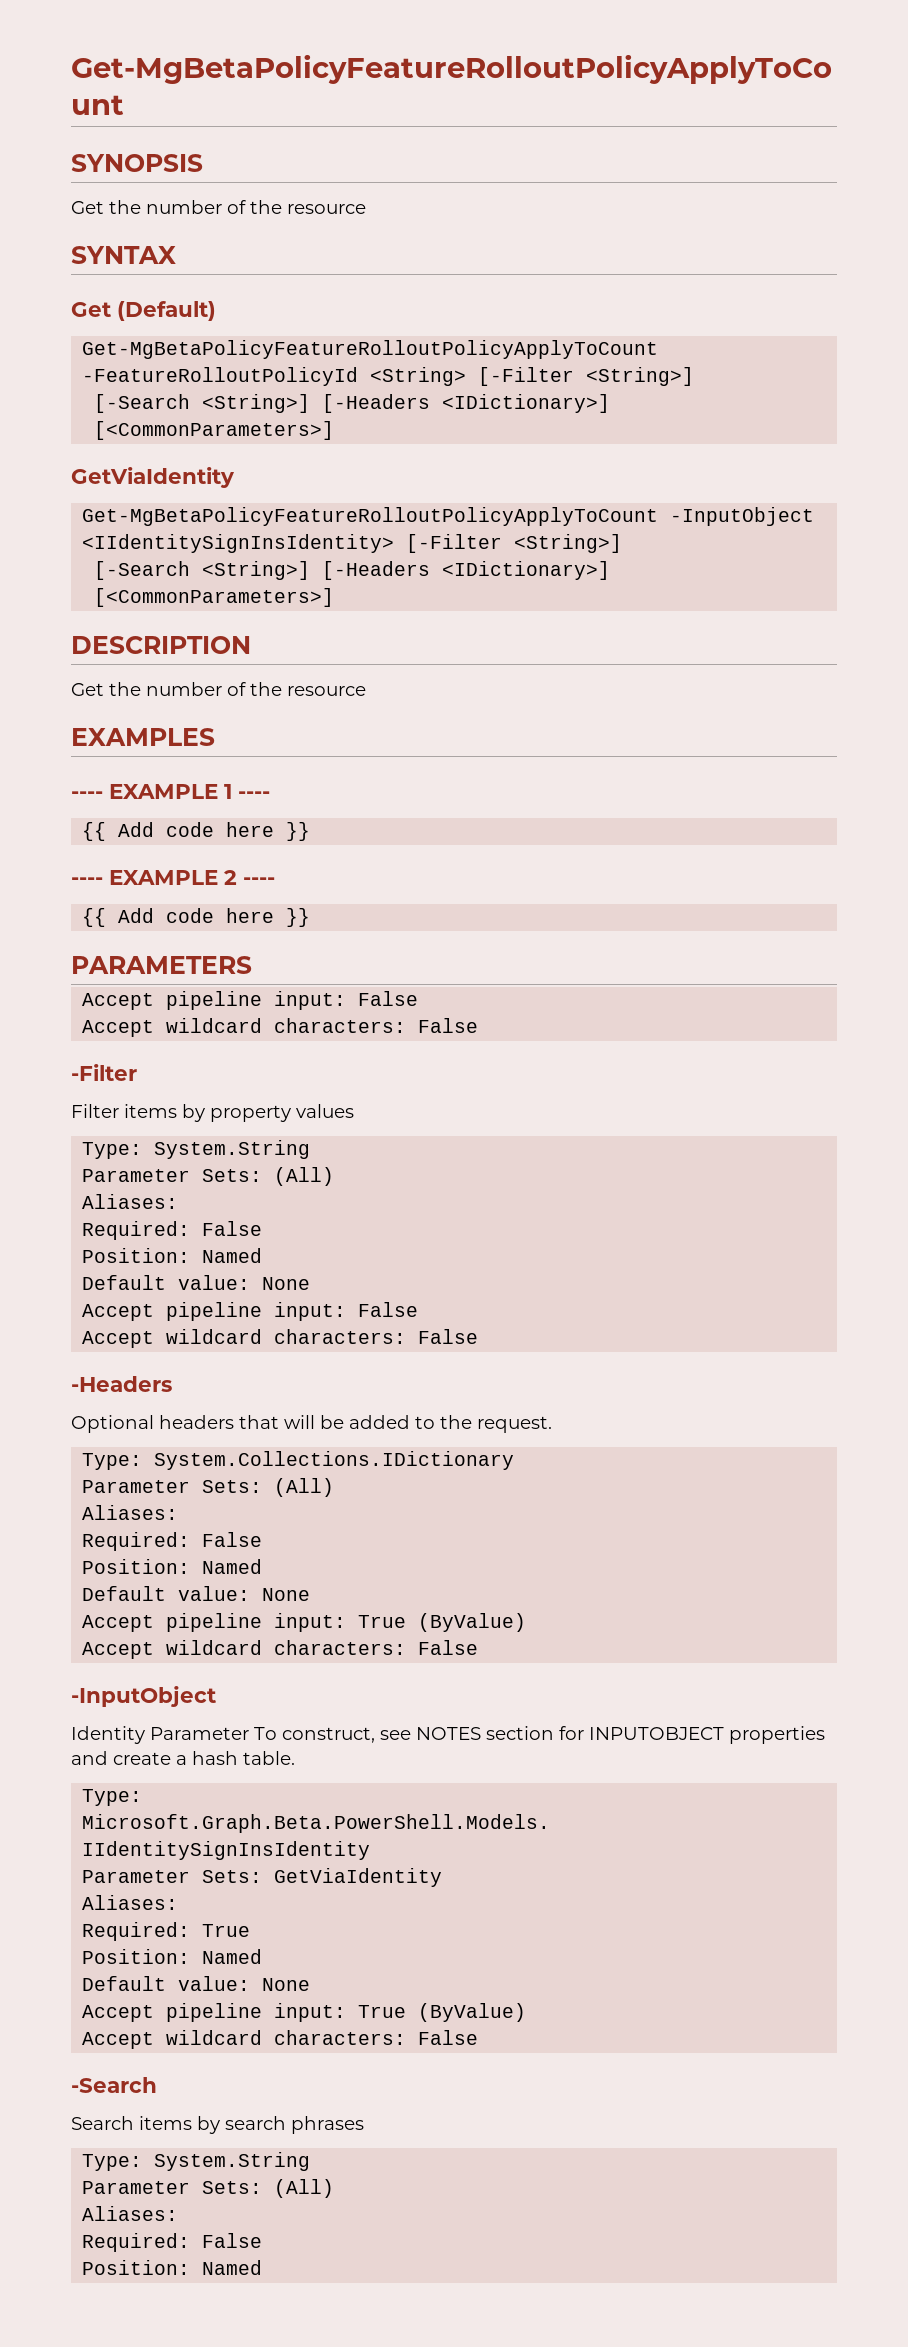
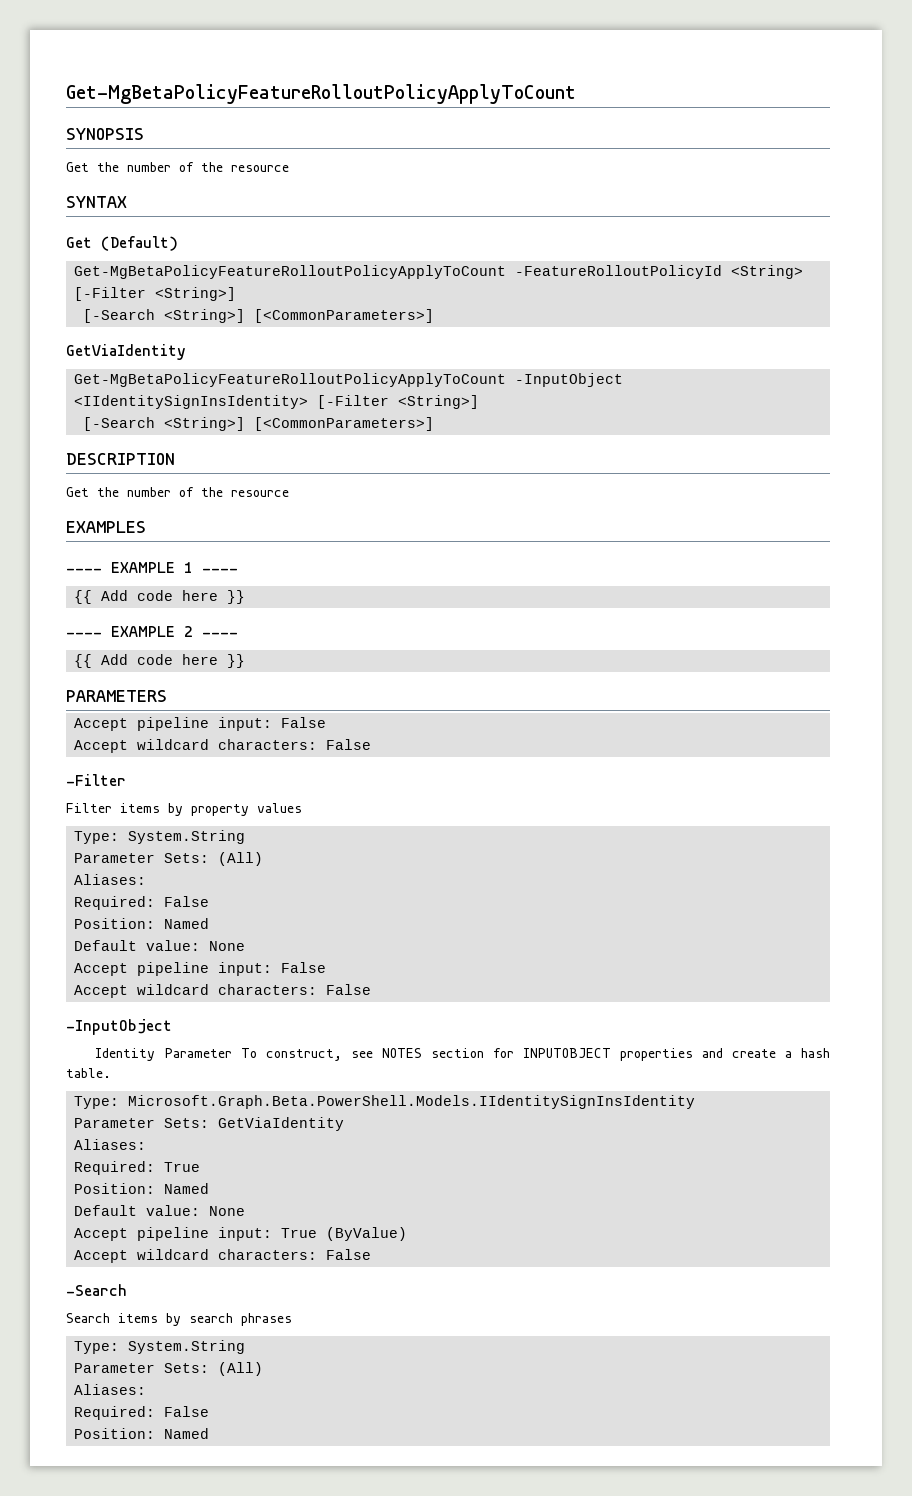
  Get-MgBetaPolicyFeatureRolloutPolicyApplyToCount -FeatureRolloutPolicyId <String> [-Filter <String>]
- [-Search <String>] [-Headers <IDictionary>] [<CommonParameters>]
+ [-Search <String>] [<CommonParameters>]
  Get-MgBetaPolicyFeatureRolloutPolicyApplyToCount -InputObject <IIdentitySignInsIdentity> [-Filter <String>]
- [-Search <String>] [-Headers <IDictionary>] [<CommonParameters>]
+ [-Search <String>] [<CommonParameters>]
- -Headers
- Optional headers that will be added to the request.
- Type: System.Collections.IDictionary
- Parameter Sets: (All)
- Aliases:
- Required: False
- Position: Named
- Default value: None
- Accept pipeline input: True (ByValue)
- Accept wildcard characters: False

